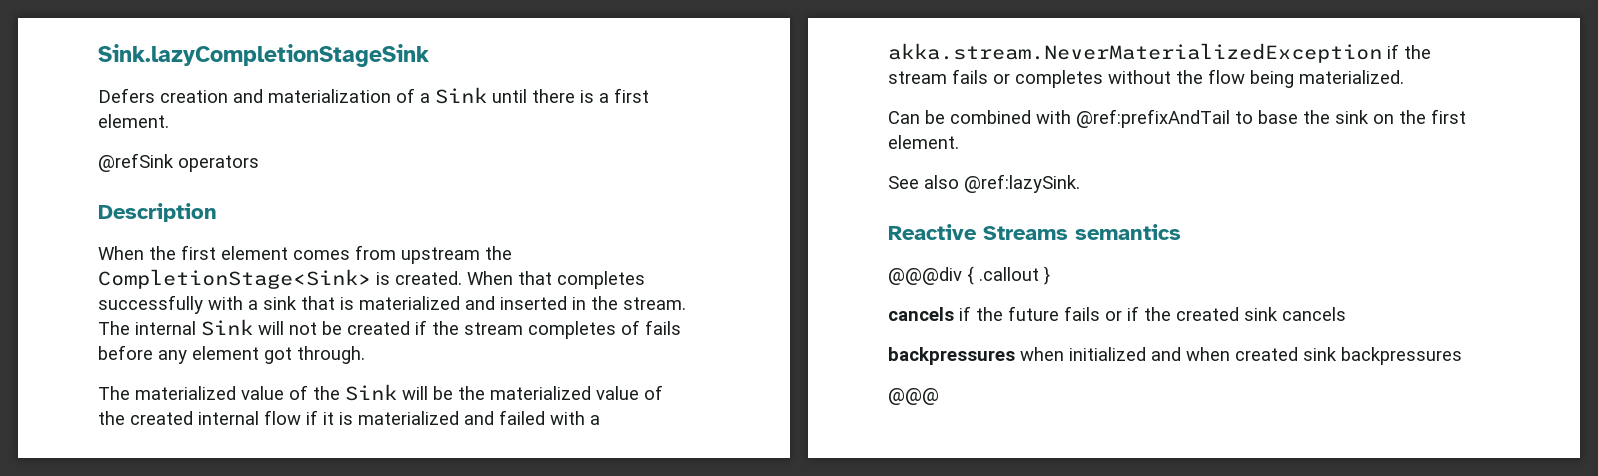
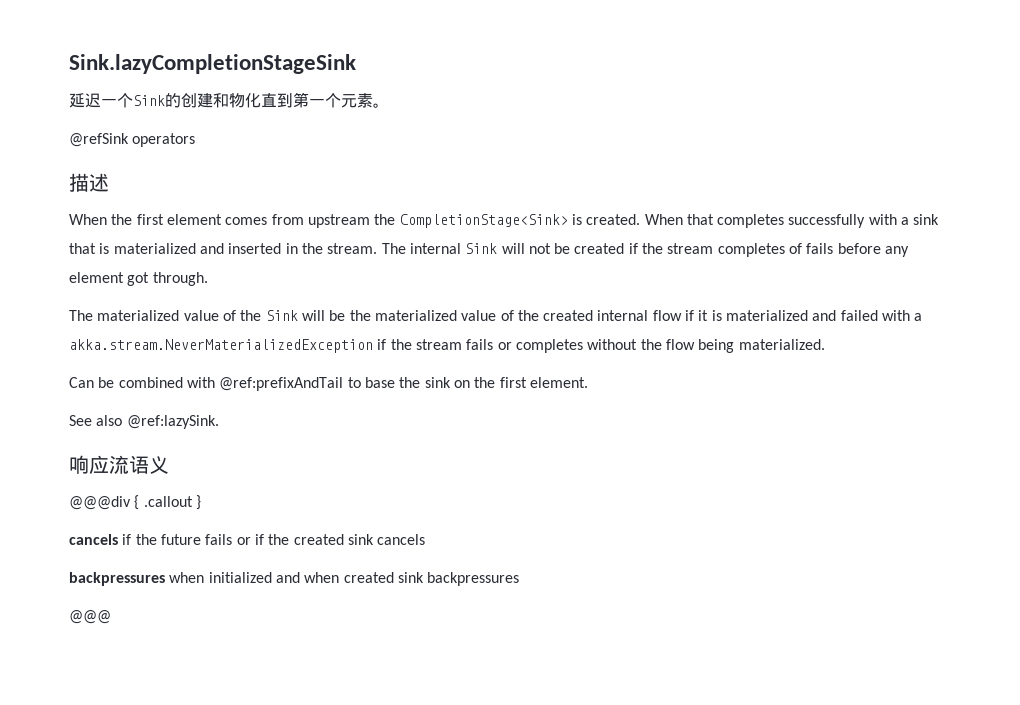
- Defers creation and materialization of a Sink until there is a first element.
+ 延迟一个Sink的创建和物化直到第一个元素。
- Description
+ 描述
- Reactive Streams semantics
+ 响应流语义

